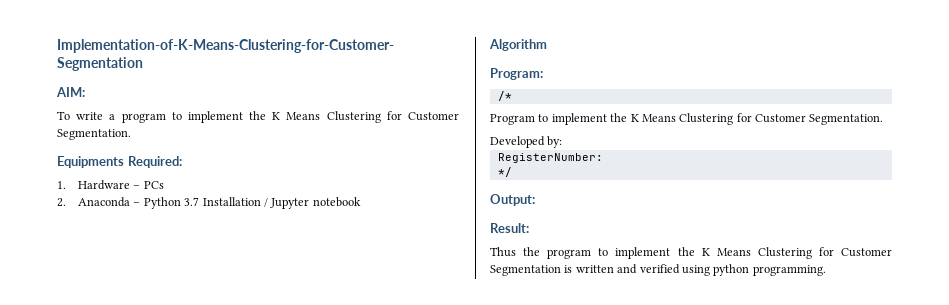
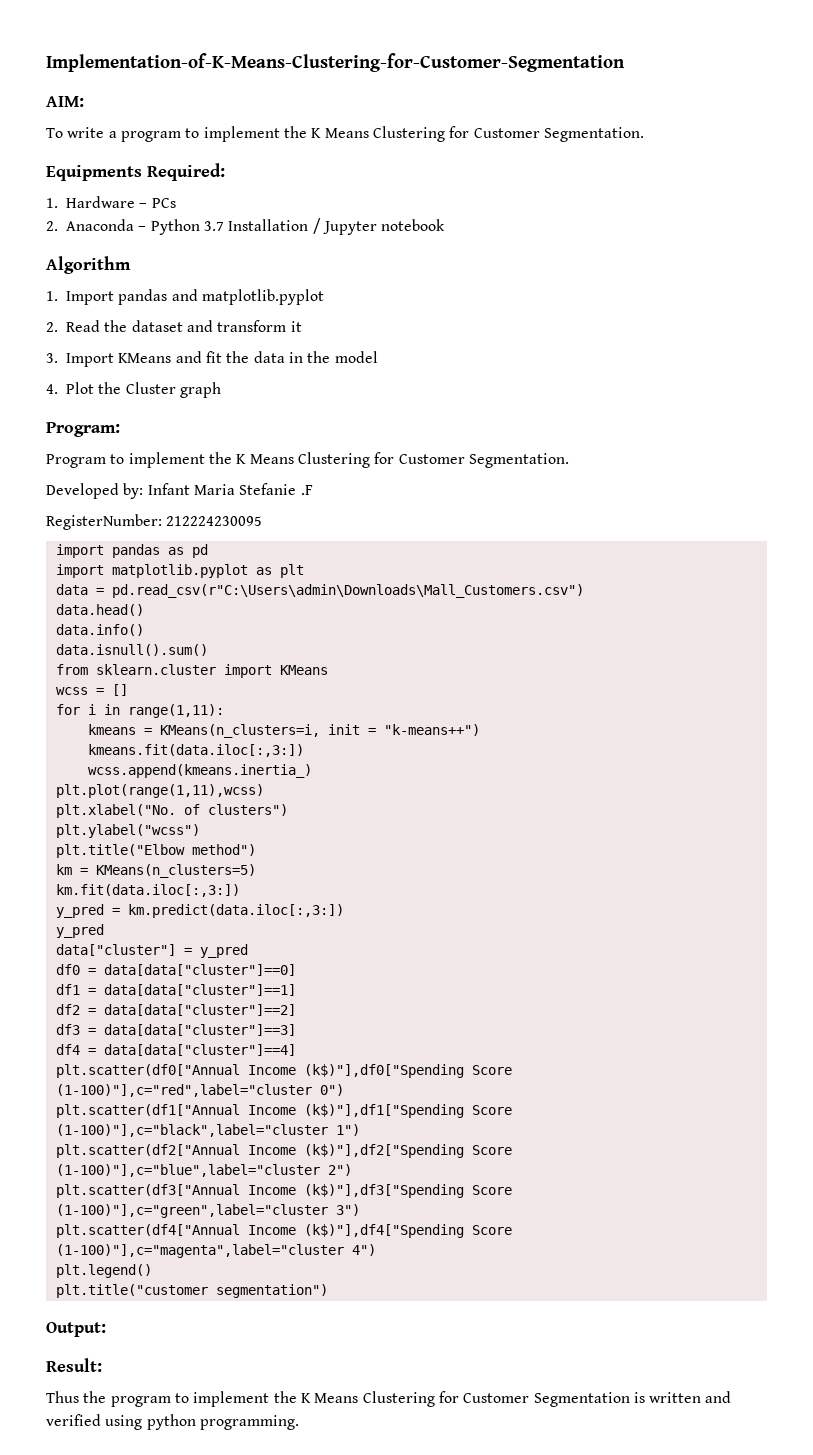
+ 1. Import pandas and matplotlib.pyplot
+ 2. Read the dataset and transform it
+ 3. Import KMeans and fit the data in the model
+ 4. Plot the Cluster graph
- /*
- Developed by:
- RegisterNumber:
- */
+ Developed by: Infant Maria Stefanie .F
+ RegisterNumber: 212224230095
+ import pandas as pd
+ import matplotlib.pyplot as plt
+ data = pd.read_csv(r"C:\Users\admin\Downloads\Mall_Customers.csv")
+ data.head()
+ data.info()
+ data.isnull().sum()
+ from sklearn.cluster import KMeans
+ wcss = []
+ for i in range(1,11):
+ kmeans = KMeans(n_clusters=i, init = "k-means++")
+ kmeans.fit(data.iloc[:,3:])
+ wcss.append(kmeans.inertia_)
+ plt.plot(range(1,11),wcss)
+ plt.xlabel("No. of clusters")
+ plt.ylabel("wcss")
+ plt.title("Elbow method")
+ km = KMeans(n_clusters=5)
+ km.fit(data.iloc[:,3:])
+ y_pred = km.predict(data.iloc[:,3:])
+ y_pred
+ data["cluster"] = y_pred
+ df0 = data[data["cluster"]==0]
+ df1 = data[data["cluster"]==1]
+ df2 = data[data["cluster"]==2]
+ df3 = data[data["cluster"]==3]
+ df4 = data[data["cluster"]==4]
+ plt.scatter(df0["Annual Income (k$)"],df0["Spending Score (1-100)"],c="red",label="cluster 0")
+ plt.scatter(df1["Annual Income (k$)"],df1["Spending Score (1-100)"],c="black",label="cluster 1")
+ plt.scatter(df2["Annual Income (k$)"],df2["Spending Score (1-100)"],c="blue",label="cluster 2")
+ plt.scatter(df3["Annual Income (k$)"],df3["Spending Score (1-100)"],c="green",label="cluster 3")
+ plt.scatter(df4["Annual Income (k$)"],df4["Spending Score (1-100)"],c="magenta",label="cluster 4")
+ plt.legend()
+ plt.title("customer segmentation")

